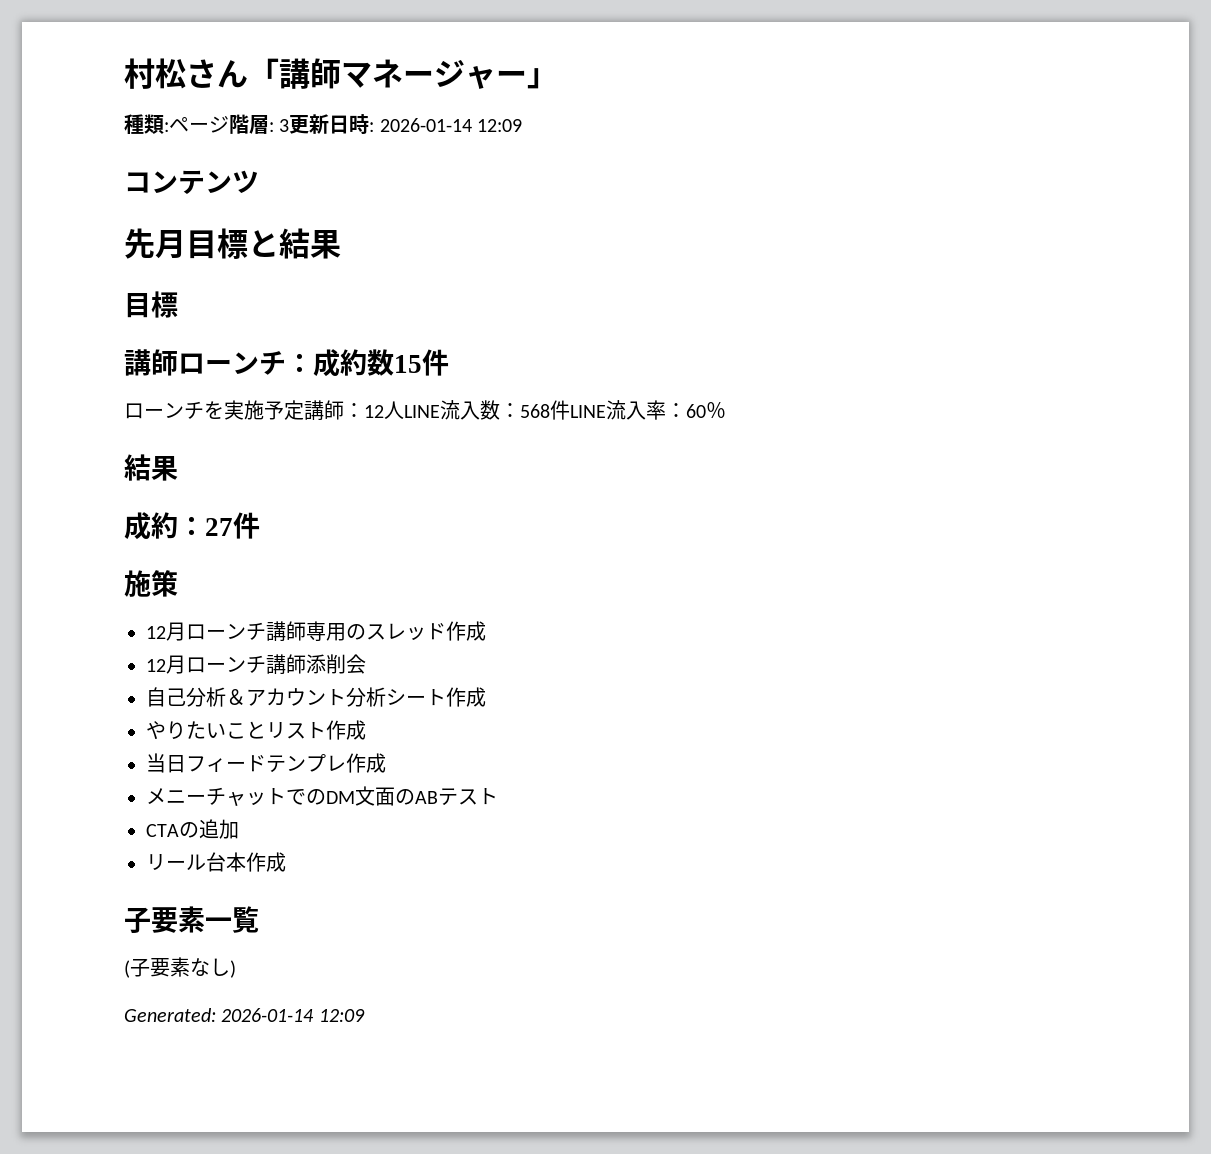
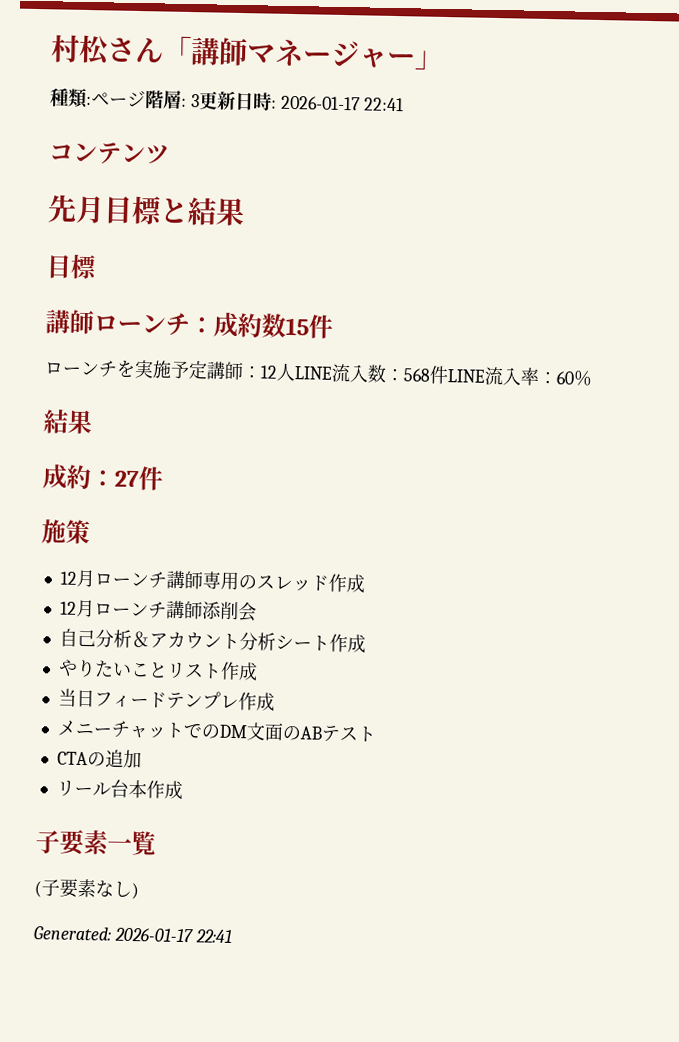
- 種類:ページ階層: 3更新日時: 2026-01-14 12:09
+ 種類:ページ階層: 3更新日時: 2026-01-17 22:41
- Generated: 2026-01-14 12:09
+ Generated: 2026-01-17 22:41

